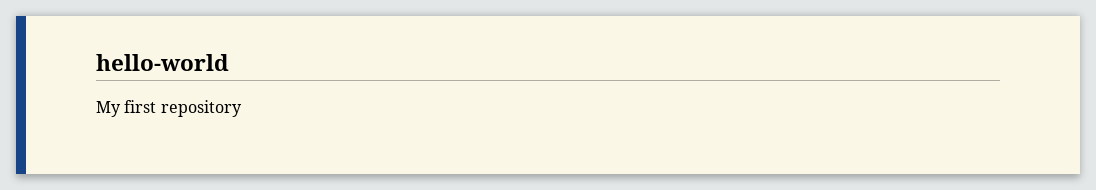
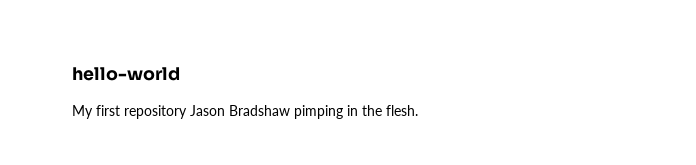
- My first repository
+ My first repository Jason Bradshaw pimping in the flesh.

